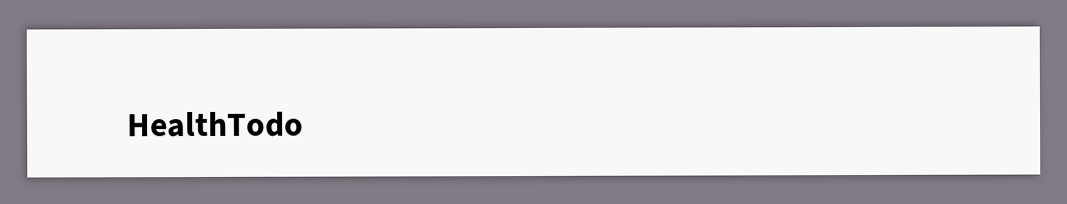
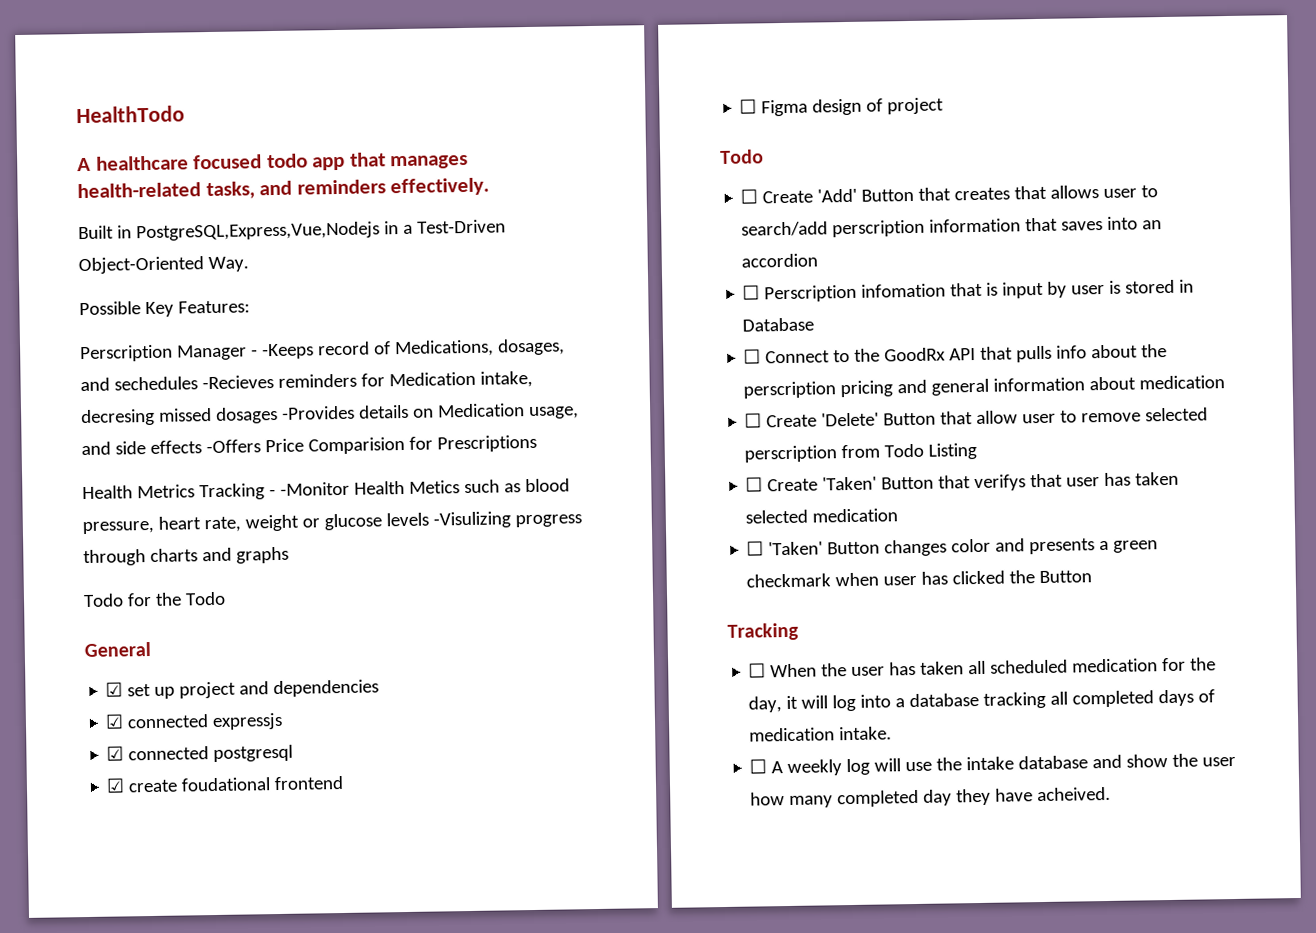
+ A healthcare focused todo app that manages health-related tasks, and reminders effectively.
+ Built in PostgreSQL,Express,Vue,Nodejs in a Test-Driven Object-Oriented Way.
+ Possible Key Features:
+ Perscription Manager - -Keeps record of Medications, dosages, and sechedules -Recieves reminders for Medication intake, decresing missed dosages -Provides details on Medication usage, and side effects -Offers Price Comparision for Prescriptions
+ Health Metrics Tracking - -Monitor Health Metics such as blood pressure, heart rate, weight or glucose levels -Visulizing progress through charts and graphs
+ Todo for the Todo
+ General
+ ☑ set up project and dependencies
+ ☑ connected expressjs
+ ☑ connected postgresql
+ ☑ create foudational frontend
+ ☐ Figma design of project
+ Todo
+ ☐ Create 'Add' Button that creates that allows user to search/add perscription information that saves into an accordion
+ ☐ Perscription infomation that is input by user is stored in Database
+ ☐ Connect to the GoodRx API that pulls info about the perscription pricing and general information about medication
+ ☐ Create 'Delete' Button that allow user to remove selected perscription from Todo Listing
+ ☐ Create 'Taken' Button that verifys that user has taken selected medication
+ ☐ 'Taken' Button changes color and presents a green checkmark when user has clicked the Button
+ Tracking
+ ☐ When the user has taken all scheduled medication for the day, it will log into a database tracking all completed days of medication intake.
+ ☐ A weekly log will use the intake database and show the user how many completed day they have acheived.

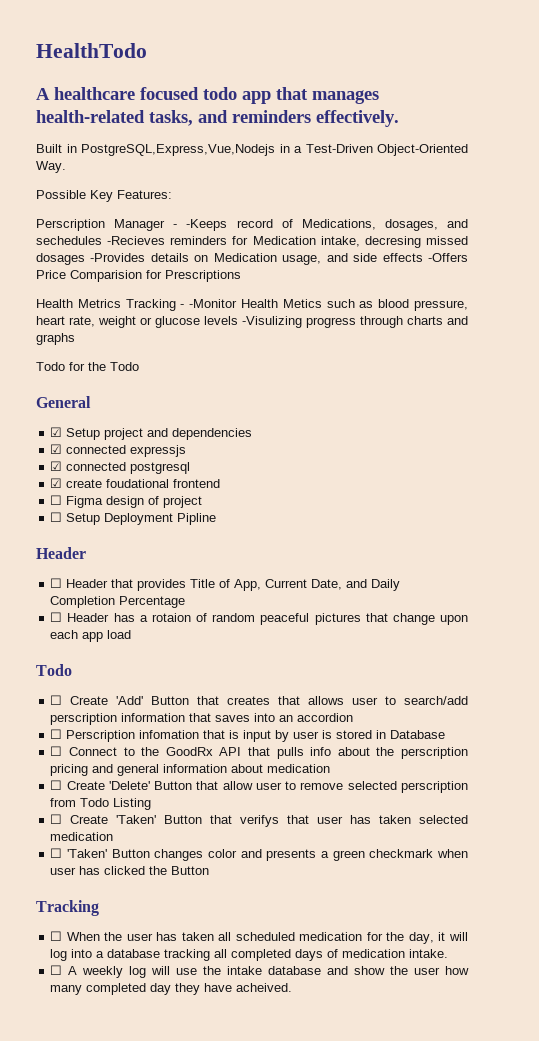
- ☑ set up project and dependencies
+ ☑ Setup project and dependencies
+ ☐ Setup Deployment Pipline
+ Header
+ ☐ Header that provides Title of App, Current Date, and Daily Completion Percentage
+ ☐ Header has a rotaion of random peaceful pictures that change upon each app load

